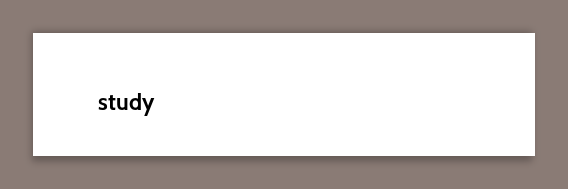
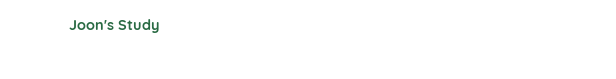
- study
+ Joon's Study

